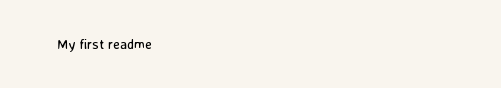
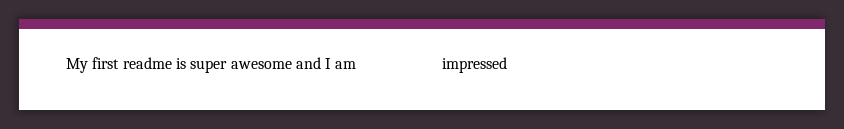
- My first readme
+ My first readme is super awesome and I am impressed

